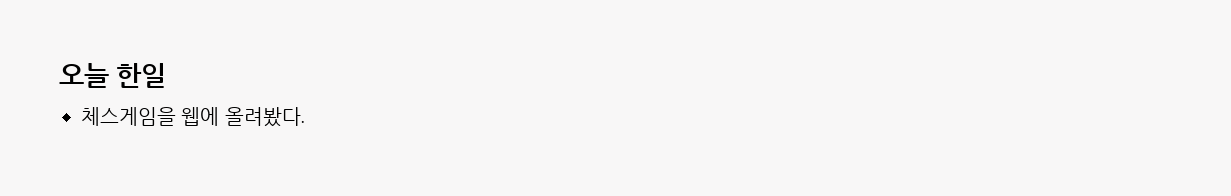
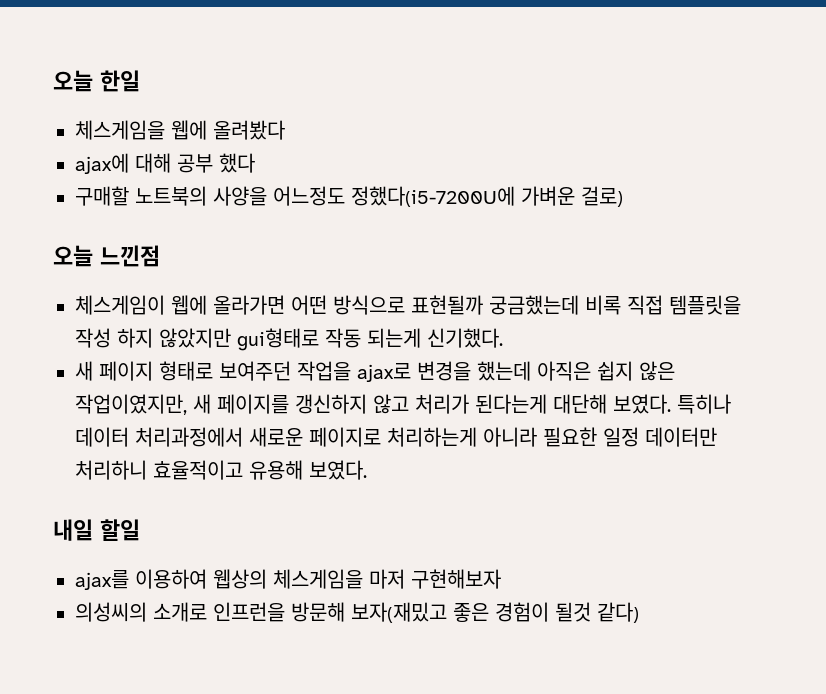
- 체스게임을 웹에 올려봤다.
+ 체스게임을 웹에 올려봤다
+ ajax에 대해 공부 했다
+ 구매할 노트북의 사양을 어느정도 정했다(i5-7200U에 가벼운 걸로)
+ 오늘 느낀점
+ 체스게임이 웹에 올라가면 어떤 방식으로 표현될까 궁금했는데 비록 직접 템플릿을 작성 하지 않았지만 gui형태로 작동 되는게 신기했다.
+ 새 페이지 형태로 보여주던 작업을 ajax로 변경을 했는데 아직은 쉽지 않은 작업이였지만, 새 페이지를 갱신하지 않고 처리가 된다는게 대단해 보였다. 특히나 데이터 처리과정에서 새로운 페이지로 처리하는게 아니라 필요한 일정 데이터만 처리하니 효율적이고 유용해 보였다.
+ 내일 할일
+ ajax를 이용하여 웹상의 체스게임을 마저 구현해보자
+ 의성씨의 소개로 인프런을 방문해 보자(재밌고 좋은 경험이 될것 같다)

